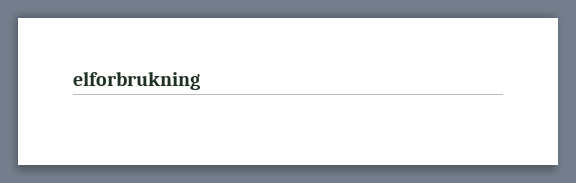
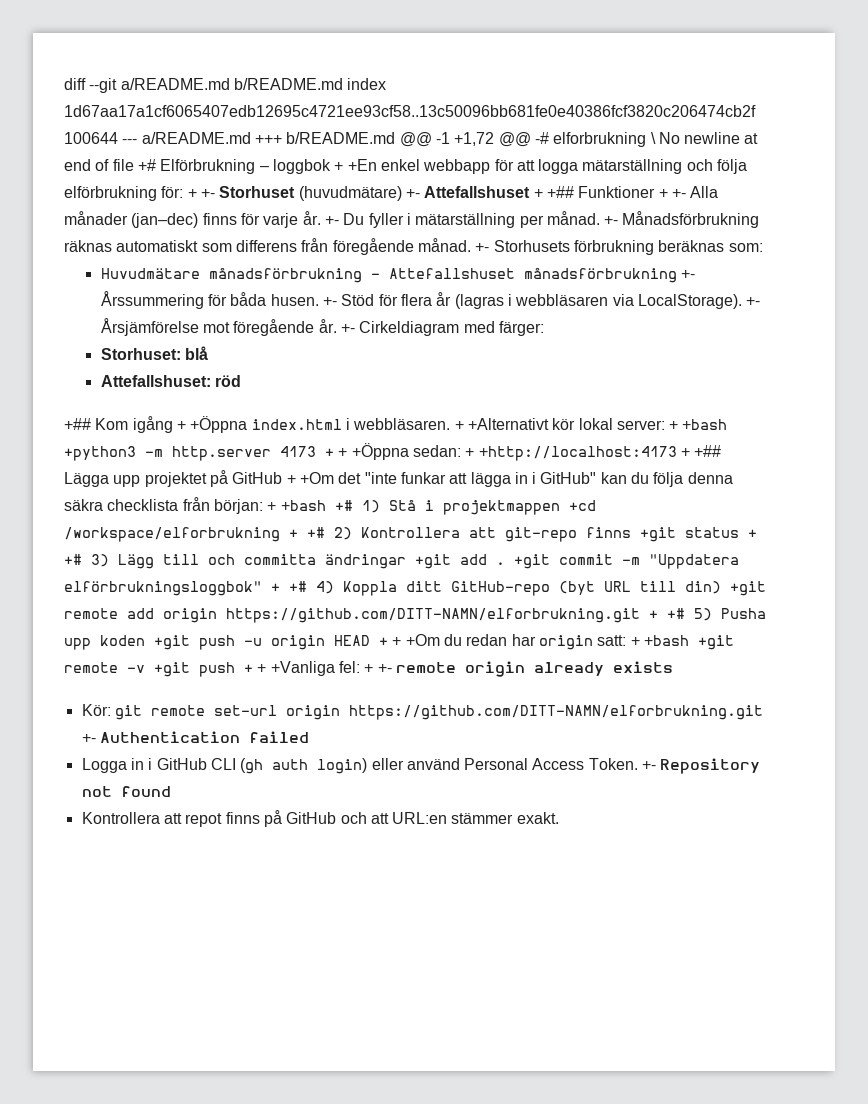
- elforbrukning
+ diff --git a/README.md b/README.md index 1d67aa17a1cf6065407edb12695c4721ee93cf58..13c50096bb681fe0e40386fcf3820c206474cb2f 100644 --- a/README.md +++ b/README.md @@ -1 +1,72 @@ -# elforbrukning \ No newline at end of file +# Elförbrukning – loggbok + +En enkel webbapp för att logga mätarställning och följa elförbrukning för: + +- Storhuset (huvudmätare) +- Attefallshuset + +## Funktioner + +- Alla månader (jan–dec) finns för varje år. +- Du fyller i mätarställning per månad. +- Månadsförbrukning räknas automatiskt som differens från föregående månad. +- Storhusets förbrukning beräknas som:
+ Huvudmätare månadsförbrukning - Attefallshuset månadsförbrukning +- Årssummering för båda husen. +- Stöd för flera år (lagras i webbläsaren via LocalStorage). +- Årsjämförelse mot föregående år. +- Cirkeldiagram med färger:
+ Storhuset: blå
+ Attefallshuset: röd
+ +## Kom igång + +Öppna index.html i webbläsaren. + +Alternativt kör lokal server: + +bash +python3 -m http.server 4173 + + +Öppna sedan: + +http://localhost:4173 + +## Lägga upp projektet på GitHub + +Om det "inte funkar att lägga in i GitHub" kan du följa denna säkra checklista från början: + +bash +# 1) Stå i projektmappen +cd /workspace/elforbrukning + +# 2) Kontrollera att git-repo finns +git status + +# 3) Lägg till och committa ändringar +git add . +git commit -m "Uppdatera elförbrukningsloggbok" + +# 4) Koppla ditt GitHub-repo (byt URL till din) +git remote add origin https://github.com/DITT-NAMN/elforbrukning.git + +# 5) Pusha upp koden +git push -u origin HEAD + + +Om du redan har origin satt: + +bash +git remote -v +git push + + +Vanliga fel: + +- remote origin already exists
+ Kör: git remote set-url origin https://github.com/DITT-NAMN/elforbrukning.git +- Authentication failed
+ Logga in i GitHub CLI (gh auth login) eller använd Personal Access Token. +- Repository not found
+ Kontrollera att repot finns på GitHub och att URL:en stämmer exakt.

